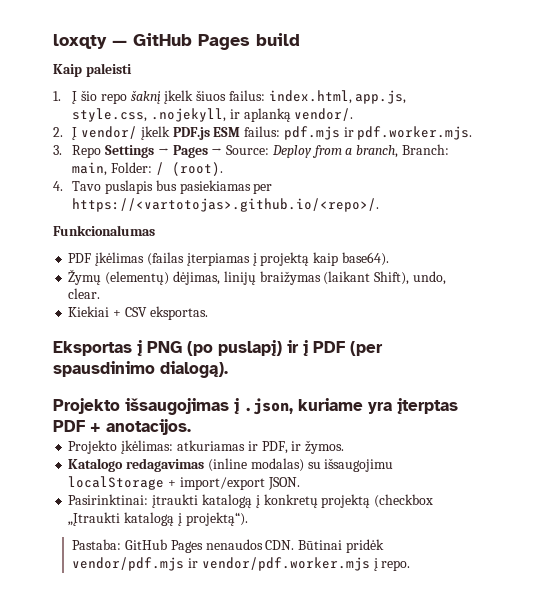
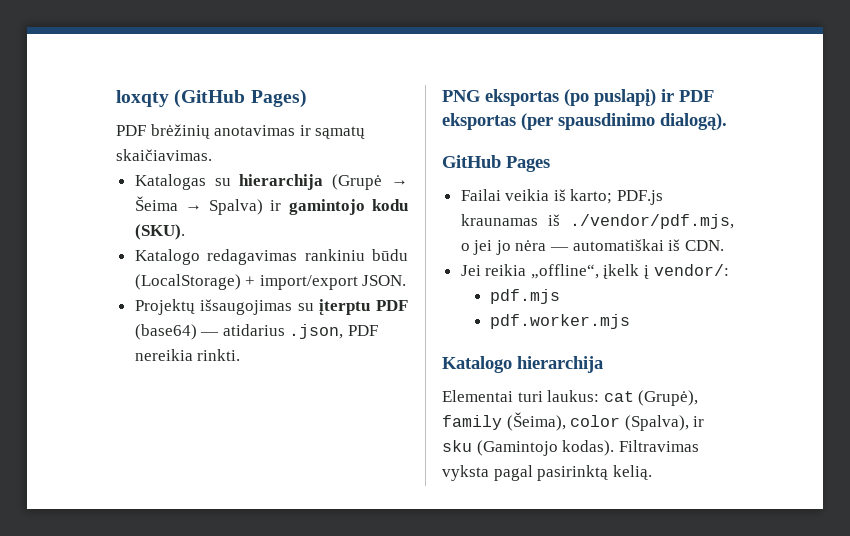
- loxqty — GitHub Pages build
- Kaip paleisti
- 1. Į šio repo šaknį įkelk šiuos failus: index.html, app.js, style.css, .nojekyll, ir aplanką vendor/.
- 2. Į vendor/ įkelk PDF.js ESM failus: pdf.mjs ir pdf.worker.mjs.
- 3. Repo Settings → Pages → Source: Deploy from a branch, Branch: main, Folder: / (root).
- 4. Tavo puslapis bus pasiekiamas per https://<vartotojas>.github.io/<repo>/.
- Funkcionalumas
- PDF įkėlimas (failas įterpiamas į projektą kaip base64).
- Žymų (elementų) dėjimas, linijų braižymas (laikant Shift), undo, clear.
- Kiekiai + CSV eksportas.
- Eksportas į PNG (po puslapį) ir į PDF (per spausdinimo dialogą).
+ loxqty (GitHub Pages)
+ PDF brėžinių anotavimas ir sąmatų skaičiavimas.
+ Katalogas su hierarchija (Grupė → Šeima → Spalva) ir gamintojo kodu (SKU).
+ Katalogo redagavimas rankiniu būdu (LocalStorage) + import/export JSON.
+ Projektų išsaugojimas su įterptu PDF (base64) — atidarius .json, PDF nereikia rinkti.
+ PNG eksportas (po puslapį) ir PDF eksportas (per spausdinimo dialogą).
- Projekto išsaugojimas į .json, kuriame yra įterptas PDF + anotacijos.
- Projekto įkėlimas: atkuriamas ir PDF, ir žymos.
- Katalogo redagavimas (inline modalas) su išsaugojimu localStorage + import/export JSON.
- Pasirinktinai: įtraukti katalogą į konkretų projektą (checkbox „Įtraukti katalogą į projektą“).
- Pastaba: GitHub Pages nenaudos CDN. Būtinai pridėk vendor/pdf.mjs ir vendor/pdf.worker.mjs į repo.
+ GitHub Pages
+ Failai veikia iš karto; PDF.js kraunamas iš ./vendor/pdf.mjs, o jei jo nėra — automatiškai iš CDN.
+ Jei reikia „offline“, įkelk į vendor/:
+ pdf.mjs
+ pdf.worker.mjs
+ Katalogo hierarchija
+ Elementai turi laukus: cat (Grupė), family (Šeima), color (Spalva), ir sku (Gamintojo kodas). Filtravimas vyksta pagal pasirinktą kelią.

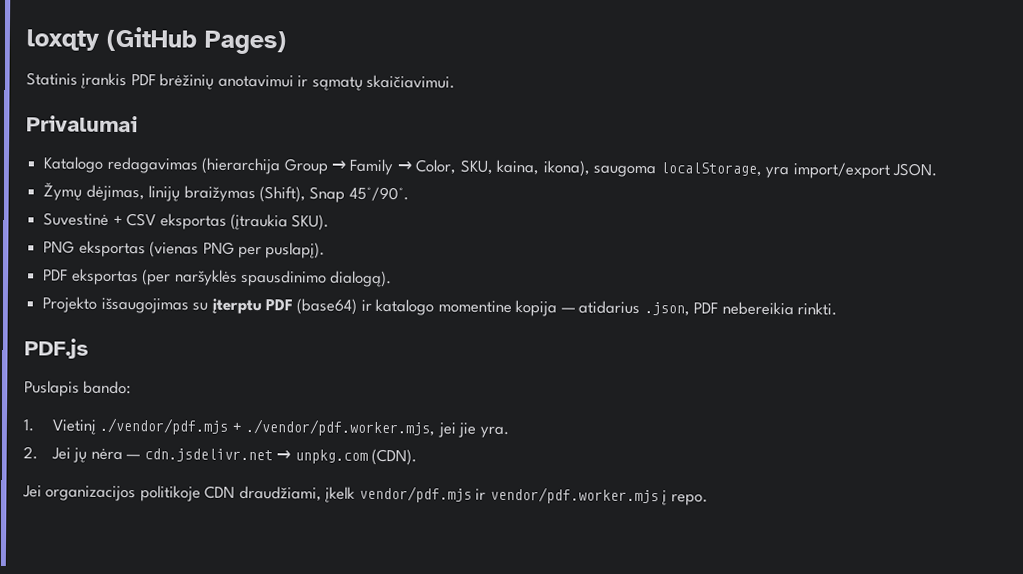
- PDF brėžinių anotavimas ir sąmatų skaičiavimas.
- Katalogas su hierarchija (Grupė → Šeima → Spalva) ir gamintojo kodu (SKU).
- Katalogo redagavimas rankiniu būdu (LocalStorage) + import/export JSON.
- Projektų išsaugojimas su įterptu PDF (base64) — atidarius .json, PDF nereikia rinkti.
+ Statinis įrankis PDF brėžinių anotavimui ir sąmatų skaičiavimui.
+ Privalumai
+ Katalogo redagavimas (hierarchija Group → Family → Color, SKU, kaina, ikona), saugoma localStorage, yra import/export JSON.
+ Žymų dėjimas, linijų braižymas (Shift), Snap 45°/90°.
+ Suvestinė + CSV eksportas (įtraukia SKU).
+ PNG eksportas (vienas PNG per puslapį).
+ PDF eksportas (per naršyklės spausdinimo dialogą).
+ Projekto išsaugojimas su įterptu PDF (base64) ir katalogo momentine kopija — atidarius .json, PDF nebereikia rinkti.
- PNG eksportas (po puslapį) ir PDF eksportas (per spausdinimo dialogą).
- GitHub Pages
- Failai veikia iš karto; PDF.js kraunamas iš ./vendor/pdf.mjs, o jei jo nėra — automatiškai iš CDN.
- Jei reikia „offline“, įkelk į vendor/:
- pdf.mjs
- pdf.worker.mjs
- Katalogo hierarchija
- Elementai turi laukus: cat (Grupė), family (Šeima), color (Spalva), ir sku (Gamintojo kodas). Filtravimas vyksta pagal pasirinktą kelią.
+ PDF.js
+ Puslapis bando:
+ 1. Vietinį ./vendor/pdf.mjs + ./vendor/pdf.worker.mjs, jei jie yra.
+ 2. Jei jų nėra — cdn.jsdelivr.net → unpkg.com (CDN).
+ Jei organizacijos politikoje CDN draudžiami, įkelk vendor/pdf.mjs ir vendor/pdf.worker.mjs į repo.

